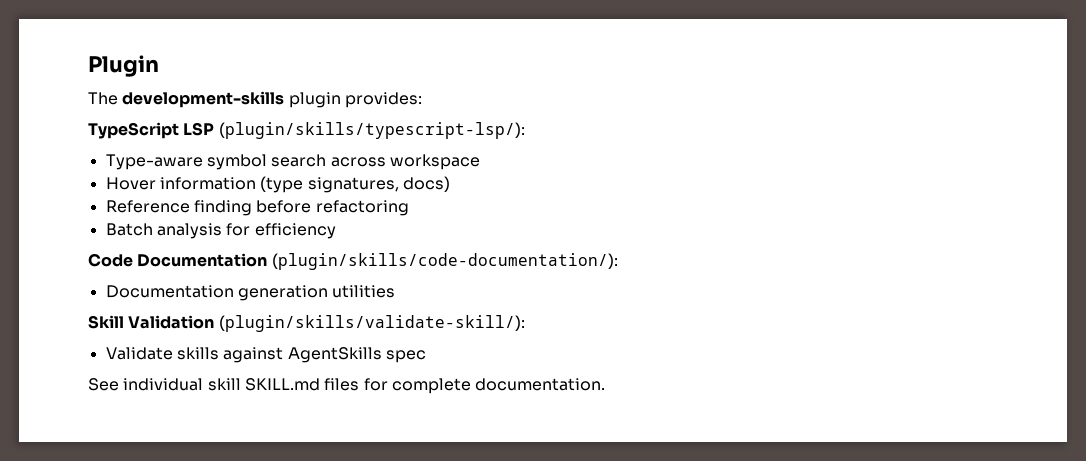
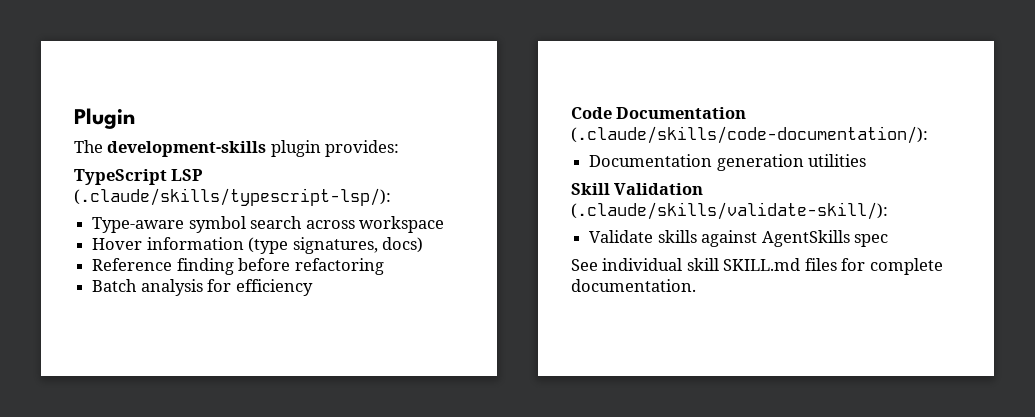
- TypeScript LSP (plugin/skills/typescript-lsp/):
+ TypeScript LSP (.claude/skills/typescript-lsp/):
- Code Documentation (plugin/skills/code-documentation/):
+ Code Documentation (.claude/skills/code-documentation/):
- Skill Validation (plugin/skills/validate-skill/):
+ Skill Validation (.claude/skills/validate-skill/):

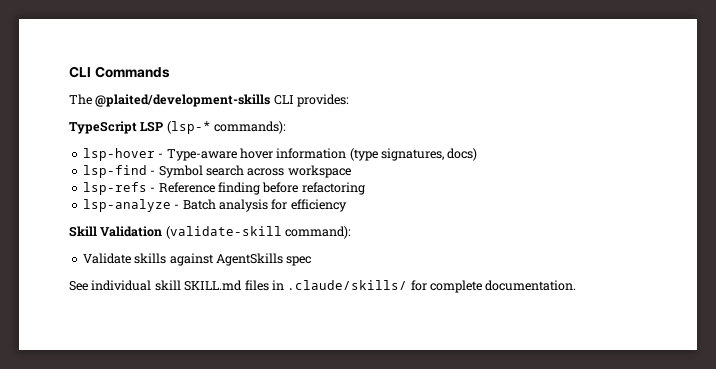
- Plugin
+ CLI Commands
- The development-skills plugin provides:
+ The @plaited/development-skills CLI provides:
- TypeScript LSP (.claude/skills/typescript-lsp/):
- Type-aware symbol search across workspace
- Hover information (type signatures, docs)
- Reference finding before refactoring
+ TypeScript LSP (lsp-* commands):
+ lsp-hover - Type-aware hover information (type signatures, docs)
+ lsp-find - Symbol search across workspace
+ lsp-refs - Reference finding before refactoring
- Batch analysis for efficiency
+ lsp-analyze - Batch analysis for efficiency
- Code Documentation (.claude/skills/code-documentation/):
- Documentation generation utilities
- Skill Validation (.claude/skills/validate-skill/):
+ Skill Validation (validate-skill command):
- See individual skill SKILL.md files for complete documentation.
+ See individual skill SKILL.md files in .claude/skills/ for complete documentation.

